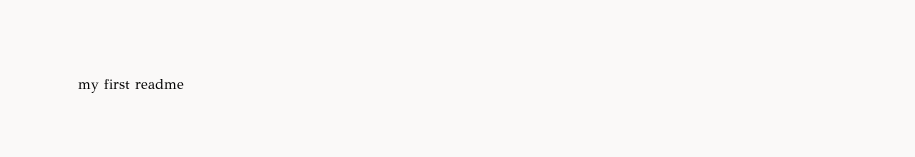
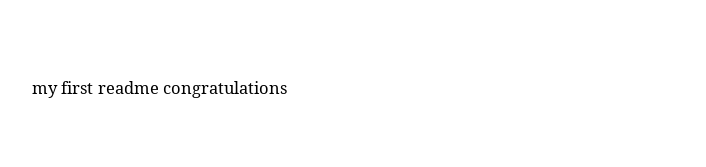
- my first readme
+ my first readme congratulations

